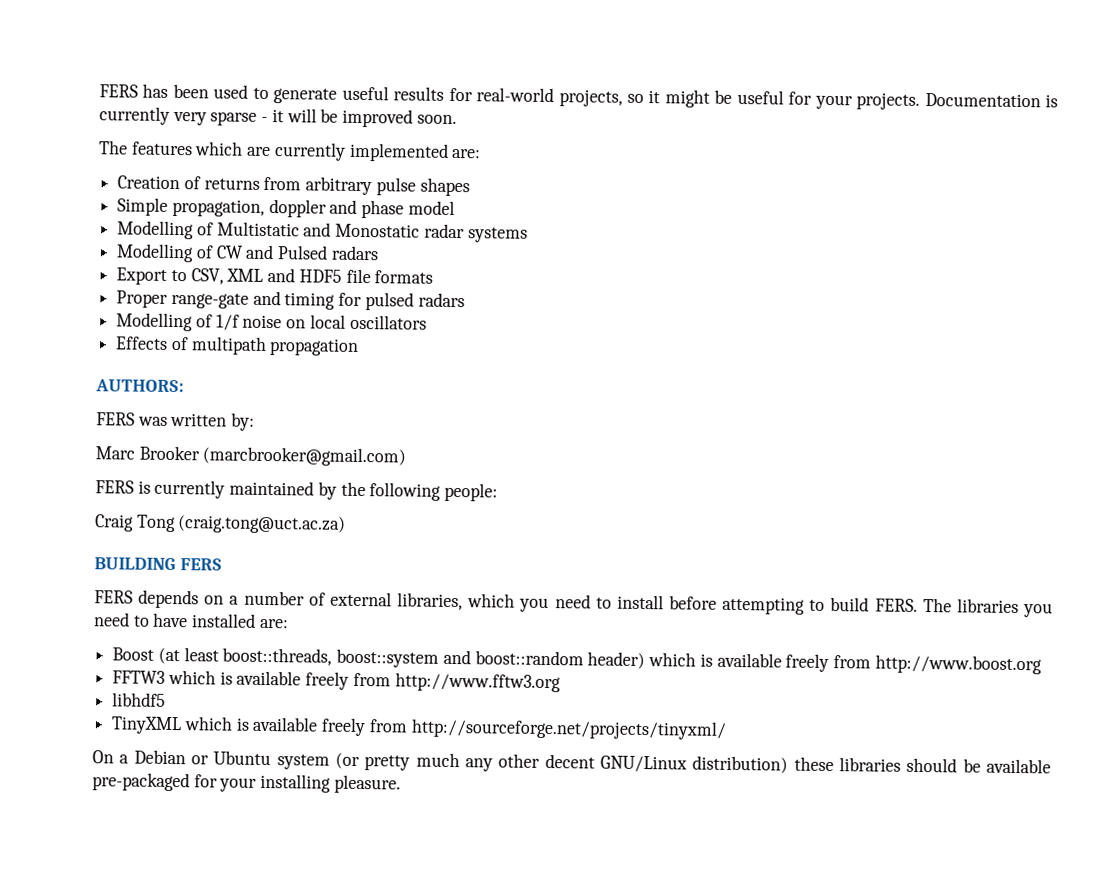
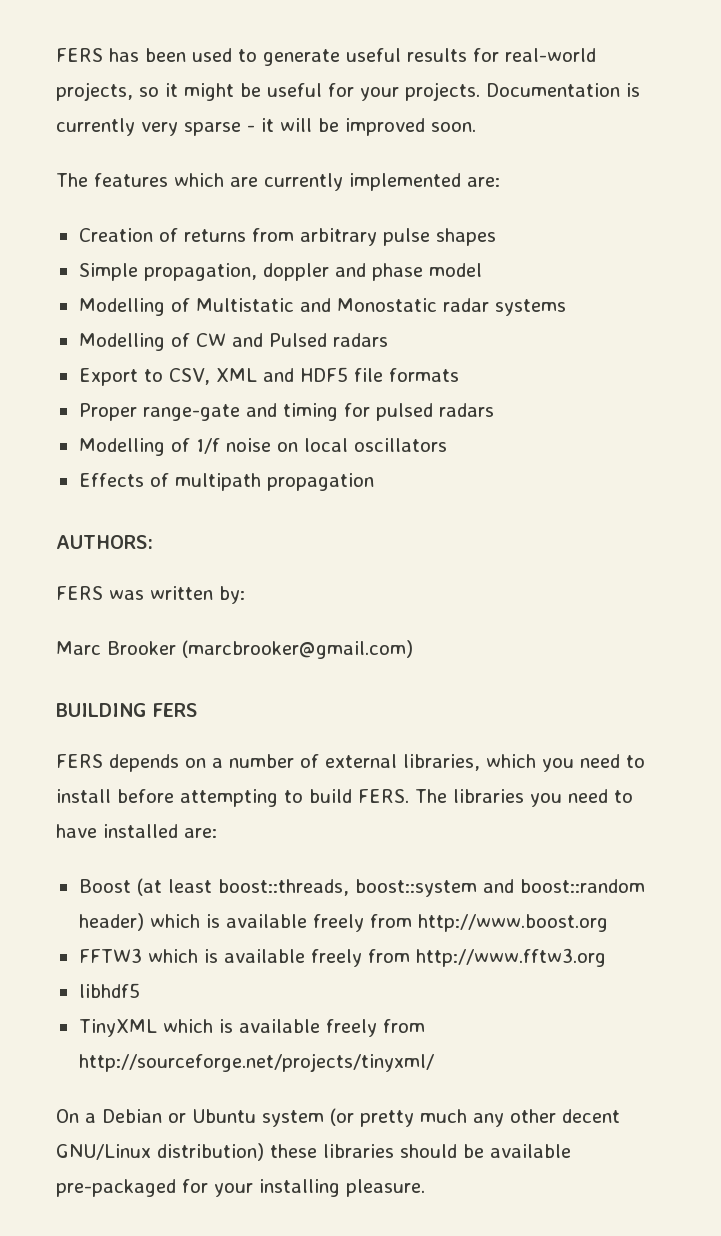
- FERS is currently maintained by the following people:
- Craig Tong (craig.tong@uct.ac.za)

